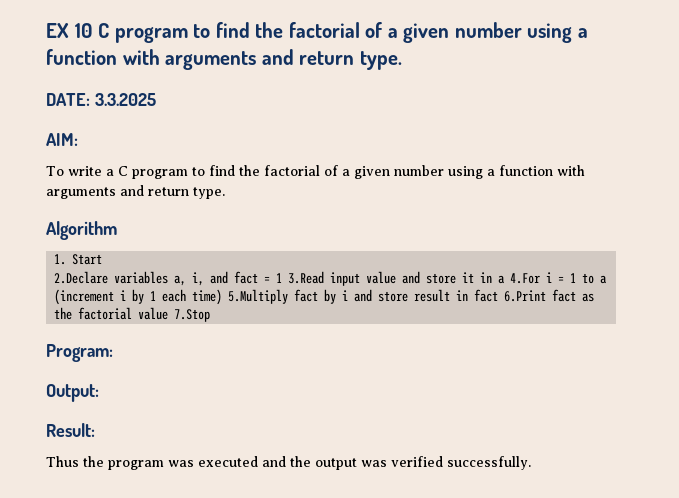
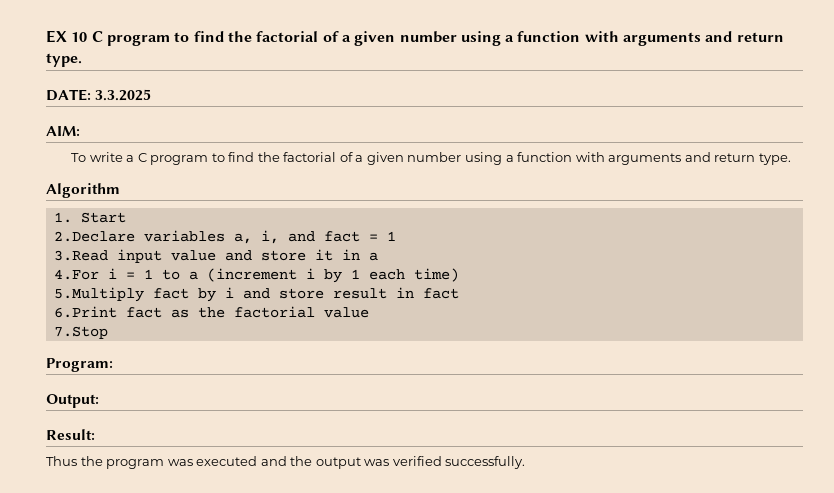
- 2.Declare variables a, i, and fact = 1 3.Read input value and store it in a 4.For i = 1 to a (increment i by 1 each time) 5.Multiply fact by i and store result in fact 6.Print fact as the factorial value 7.Stop
+ 2.Declare variables a, i, and fact = 1
+ 3.Read input value and store it in a
+ 4.For i = 1 to a (increment i by 1 each time)
+ 5.Multiply fact by i and store result in fact
+ 6.Print fact as the factorial value
+ 7.Stop

